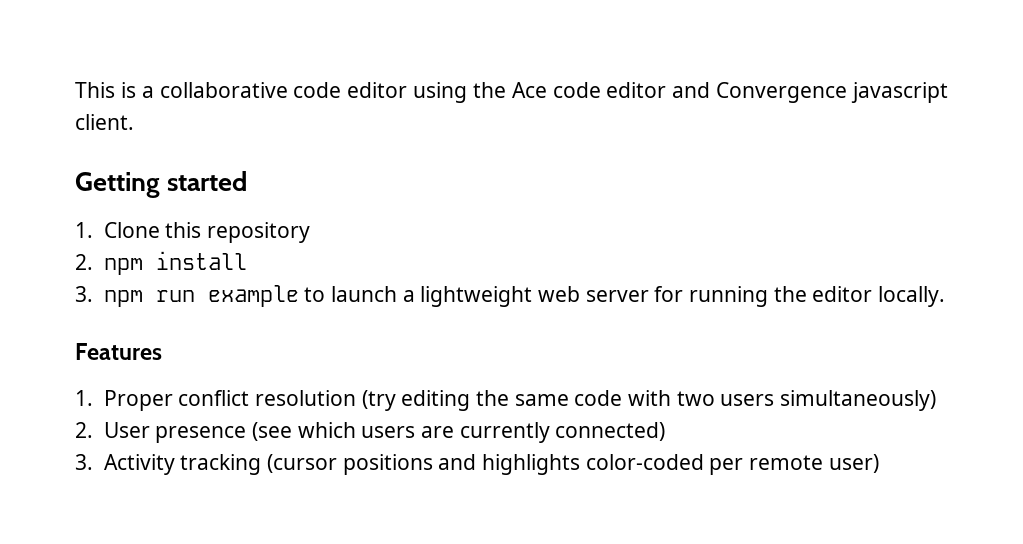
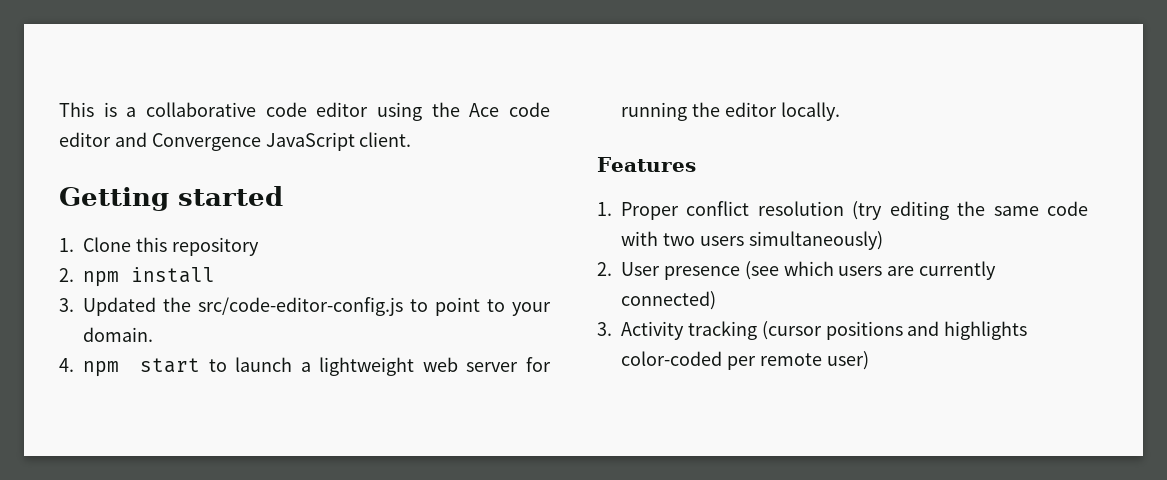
- This is a collaborative code editor using the Ace code editor and Convergence javascript client.
+ This is a collaborative code editor using the Ace code editor and Convergence JavaScript client.
- 3. npm run example to launch a lightweight web server for running the editor locally.
+ 3. Updated the src/code-editor-config.js to point to your domain.
+ 4. npm start to launch a lightweight web server for running the editor locally.

